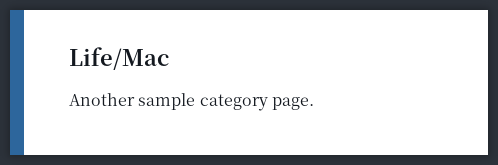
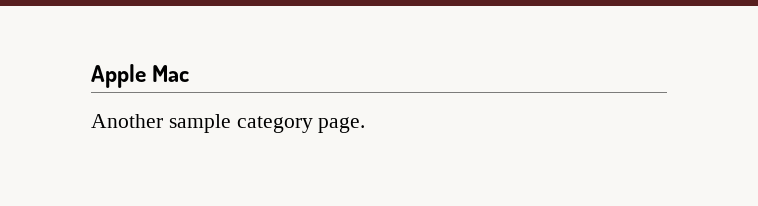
- Life/Mac
+ Apple Mac

